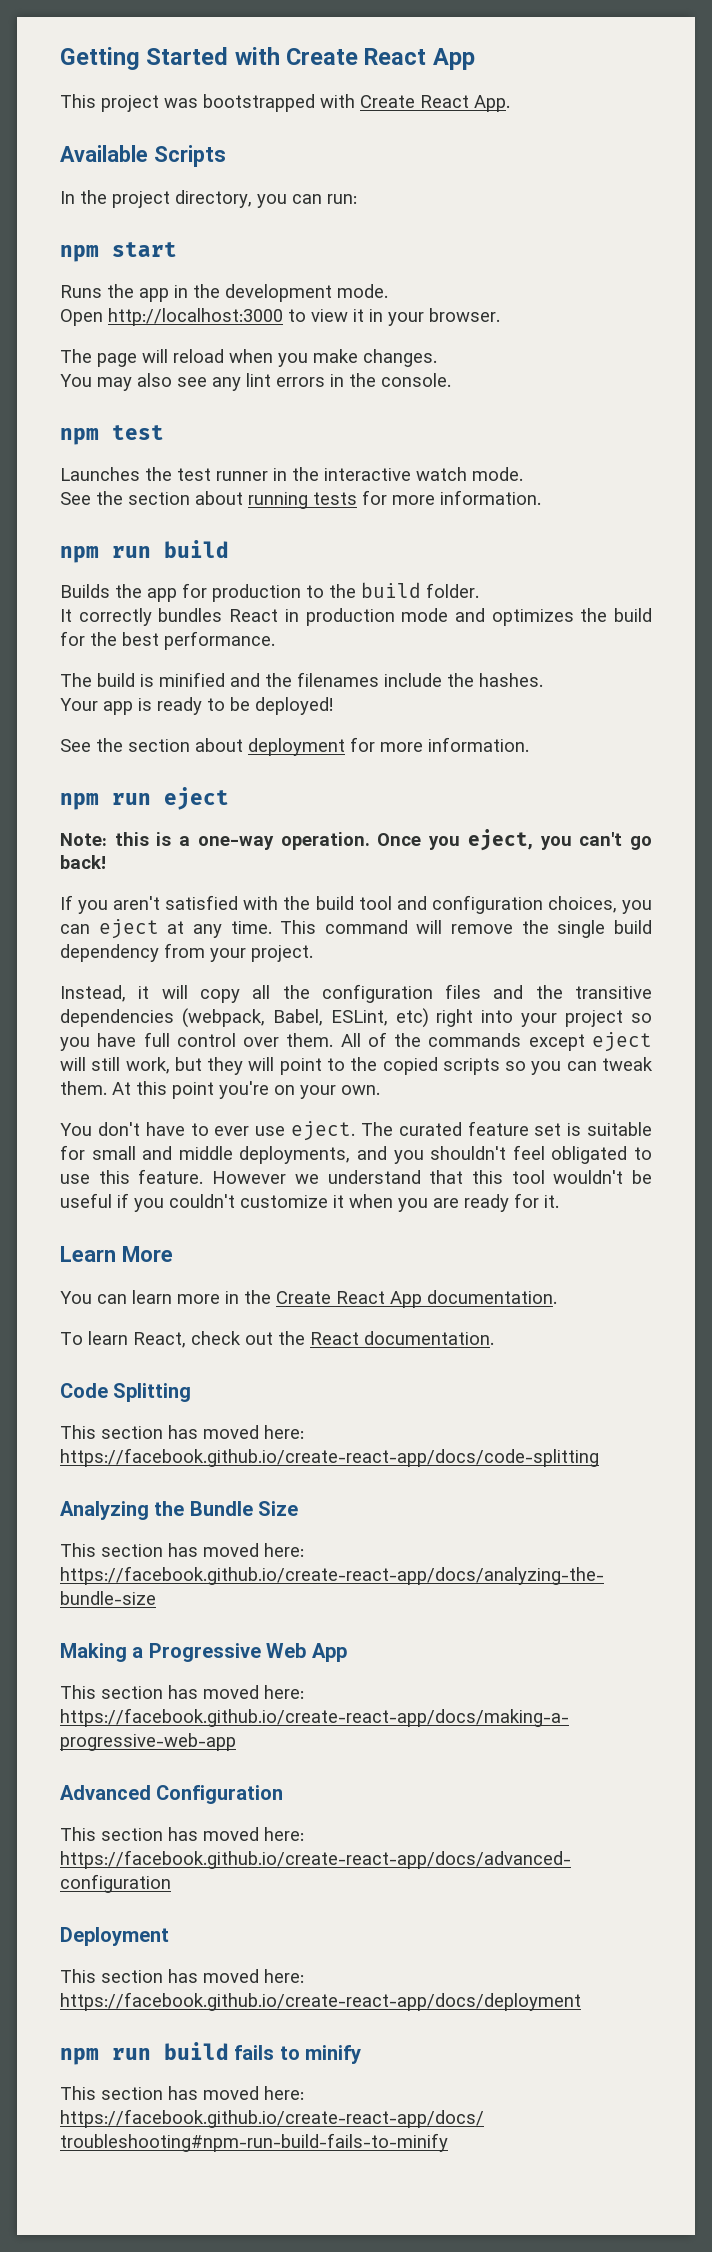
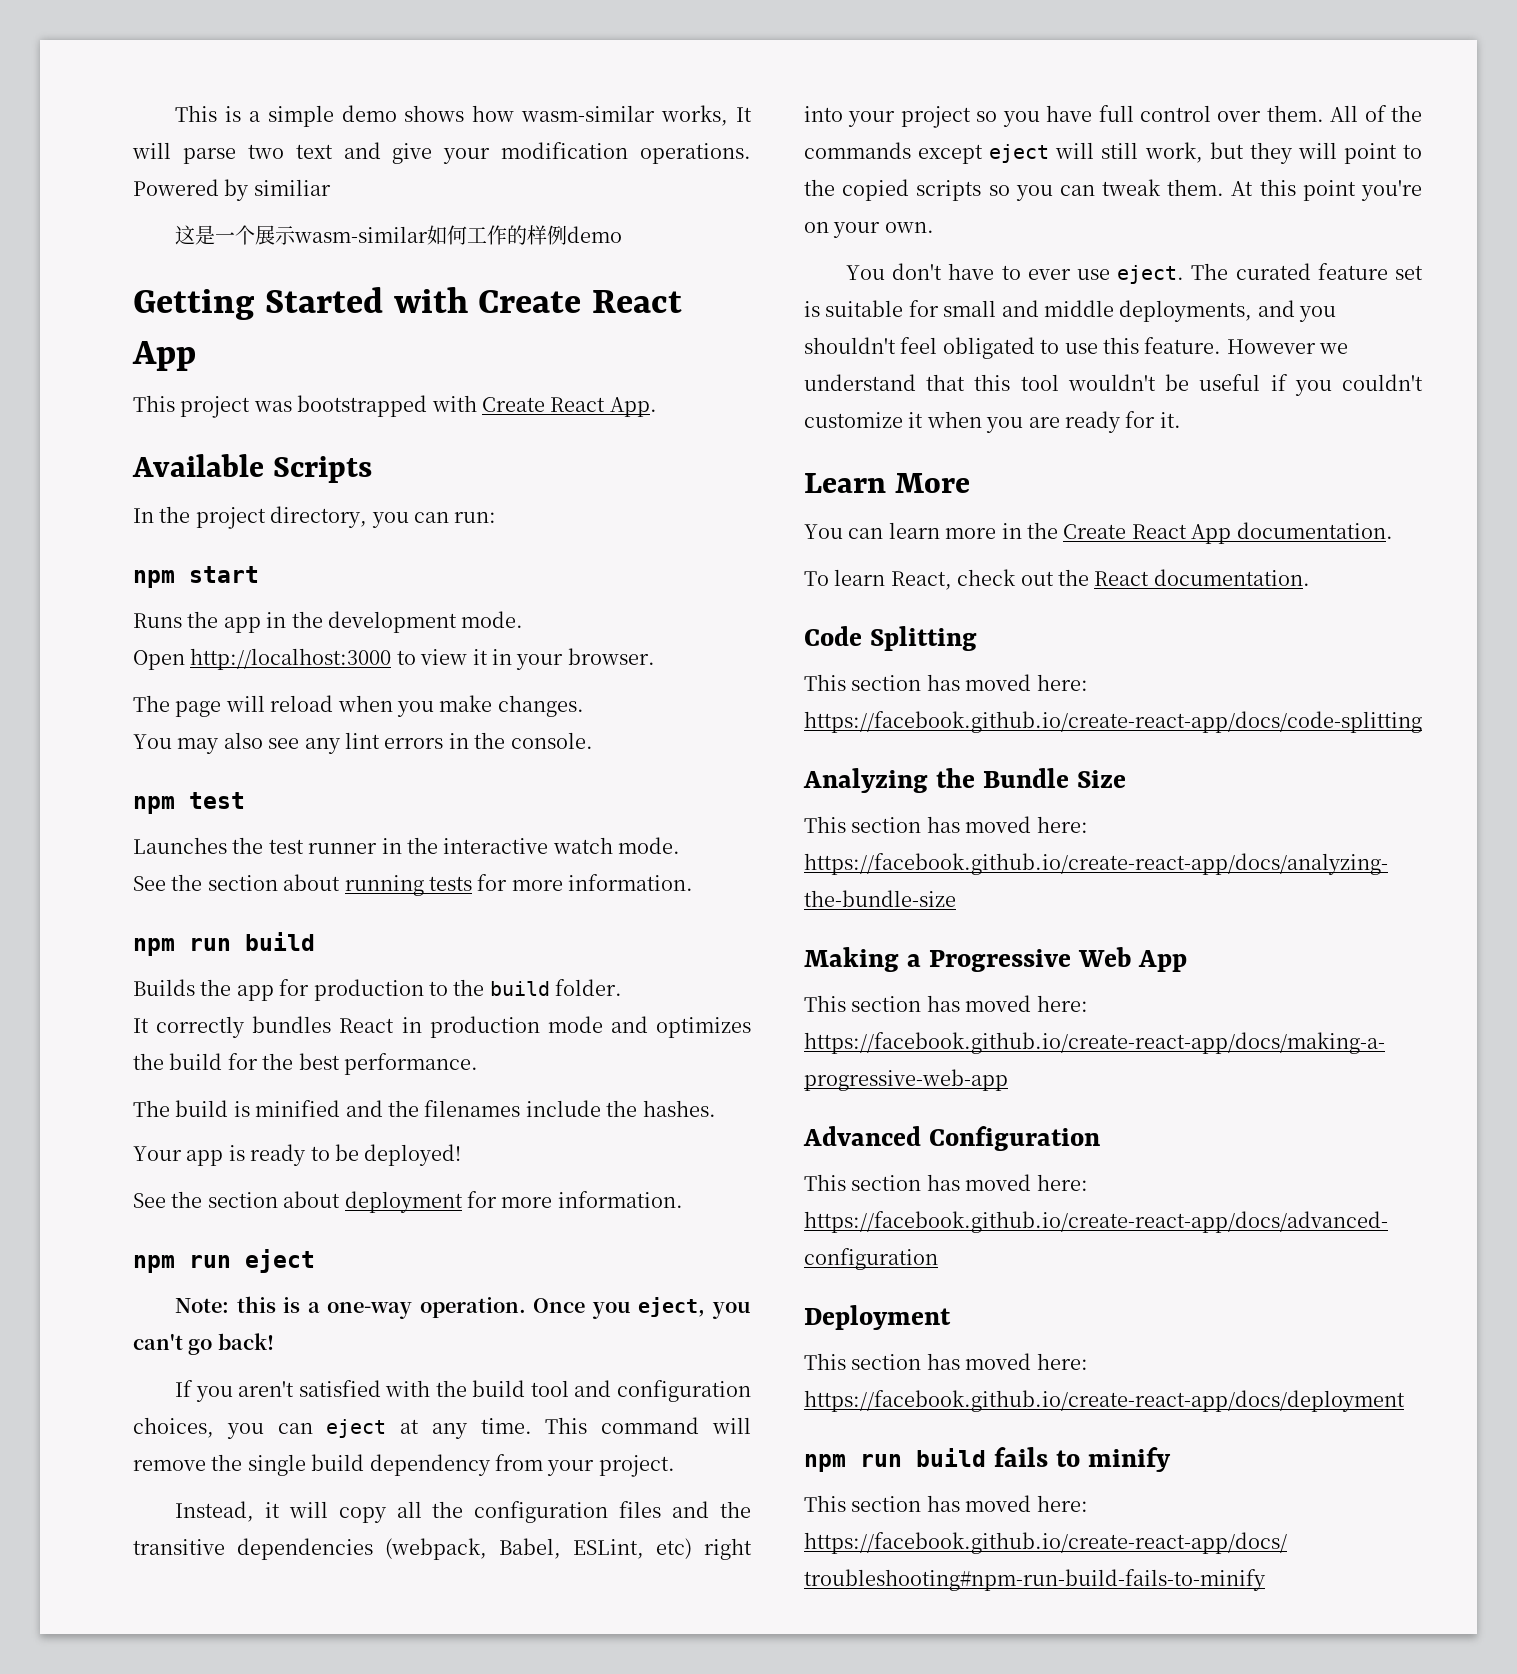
+ This is a simple demo shows how wasm-similar works, It will parse two text and give your modification operations. Powered by similiar
+ 这是一个展示wasm-similar如何工作的样例demo

